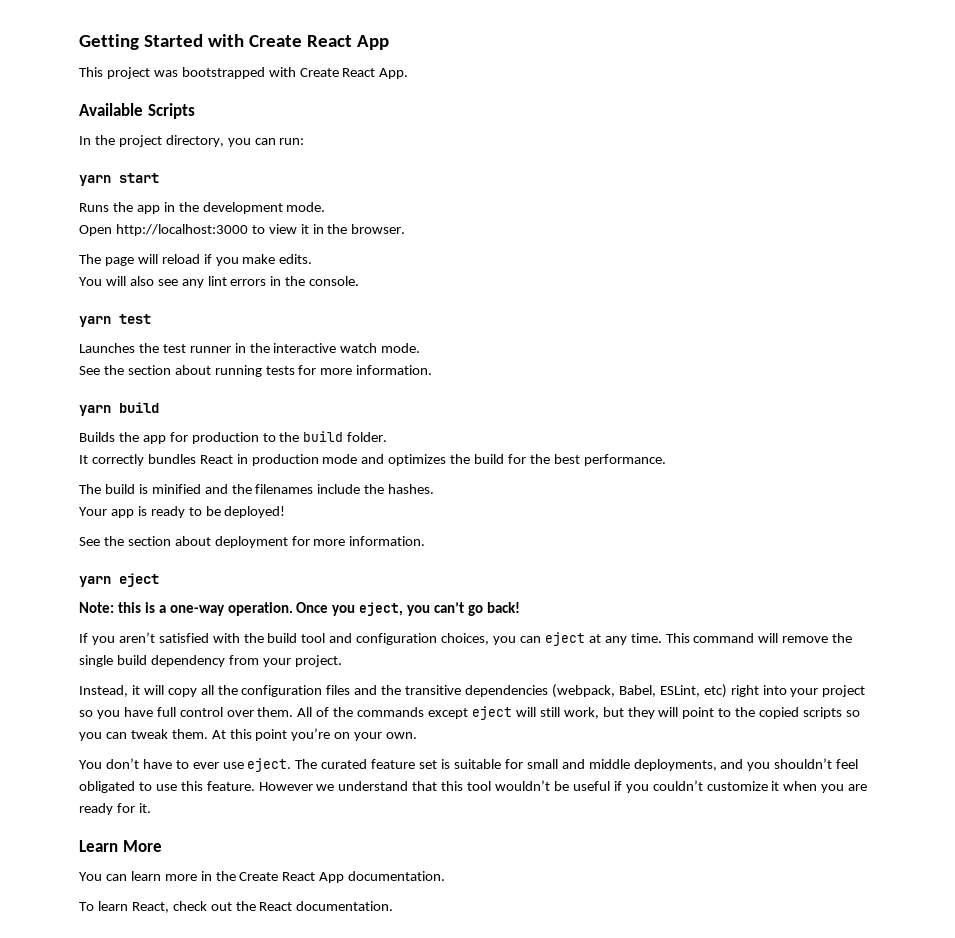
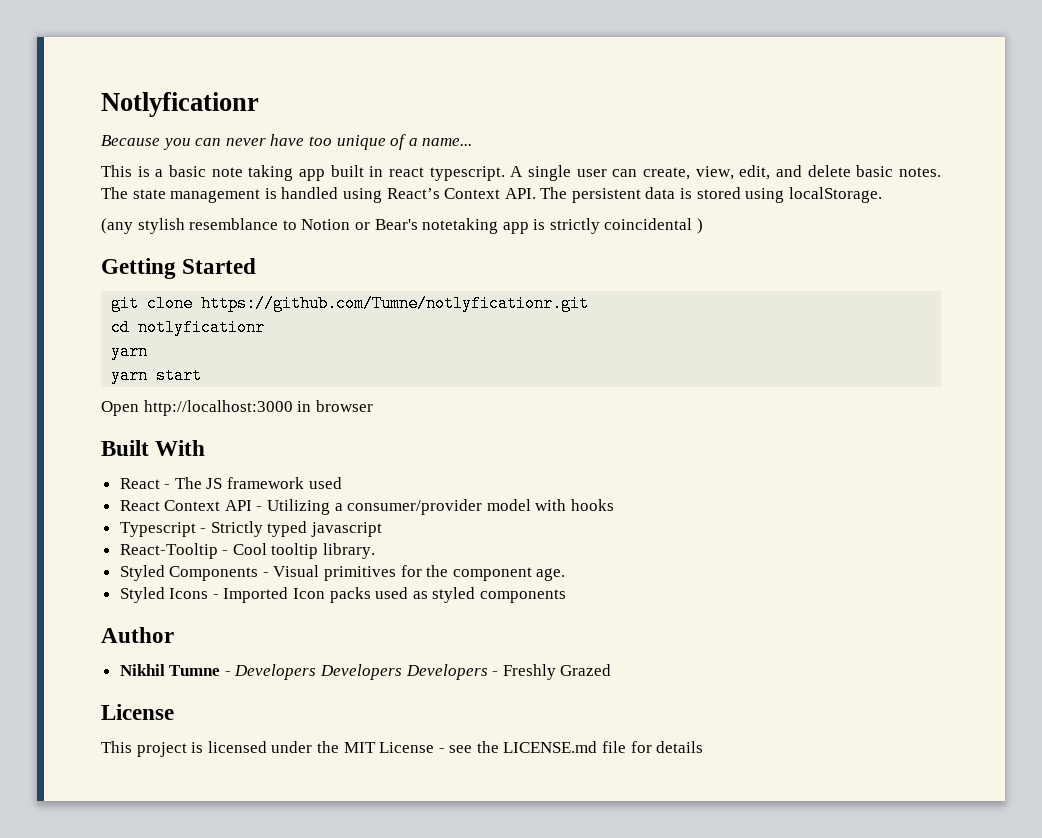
- Getting Started with Create React App
- This project was bootstrapped with Create React App.
- Available Scripts
- In the project directory, you can run:
+ Notlyficationr
+ Because you can never have too unique of a name...
+ This is a basic note taking app built in react typescript. A single user can create, view, edit, and delete basic notes. The state management is handled using React’s Context API. The persistent data is stored using localStorage.
+ (any stylish resemblance to Notion or Bear's notetaking app is strictly coincidental )
+ Getting Started
+ git clone https://github.com/Tumne/notlyficationr.git
+ cd notlyficationr
+ yarn
  yarn start
- Runs the app in the development mode.
- Open http://localhost:3000 to view it in the browser.
- The page will reload if you make edits.
- You will also see any lint errors in the console.
- yarn test
- Launches the test runner in the interactive watch mode.
- See the section about running tests for more information.
- yarn build
- Builds the app for production to the build folder.
- It correctly bundles React in production mode and optimizes the build for the best performance.
- The build is minified and the filenames include the hashes.
- Your app is ready to be deployed!
- See the section about deployment for more information.
- yarn eject
- Note: this is a one-way operation. Once you eject, you can’t go back!
- If you aren’t satisfied with the build tool and configuration choices, you can eject at any time. This command will remove the single build dependency from your project.
- Instead, it will copy all the configuration files and the transitive dependencies (webpack, Babel, ESLint, etc) right into your project so you have full control over them. All of the commands except eject will still work, but they will point to the copied scripts so you can tweak them. At this point you’re on your own.
- You don’t have to ever use eject. The curated feature set is suitable for small and middle deployments, and you shouldn’t feel obligated to use this feature. However we understand that this tool wouldn’t be useful if you couldn’t customize it when you are ready for it.
- Learn More
- You can learn more in the Create React App documentation.
- To learn React, check out the React documentation.
+ Open http://localhost:3000 in browser
+ Built With
+ React - The JS framework used
+ React Context API - Utilizing a consumer/provider model with hooks
+ Typescript - Strictly typed javascript
+ React-Tooltip - Cool tooltip library.
+ Styled Components - Visual primitives for the component age.
+ Styled Icons - Imported Icon packs used as styled components
+ Author
+ Nikhil Tumne - Developers Developers Developers - Freshly Grazed
+ License
+ This project is licensed under the MIT License - see the LICENSE.md file for details

